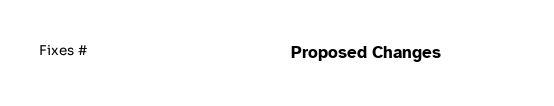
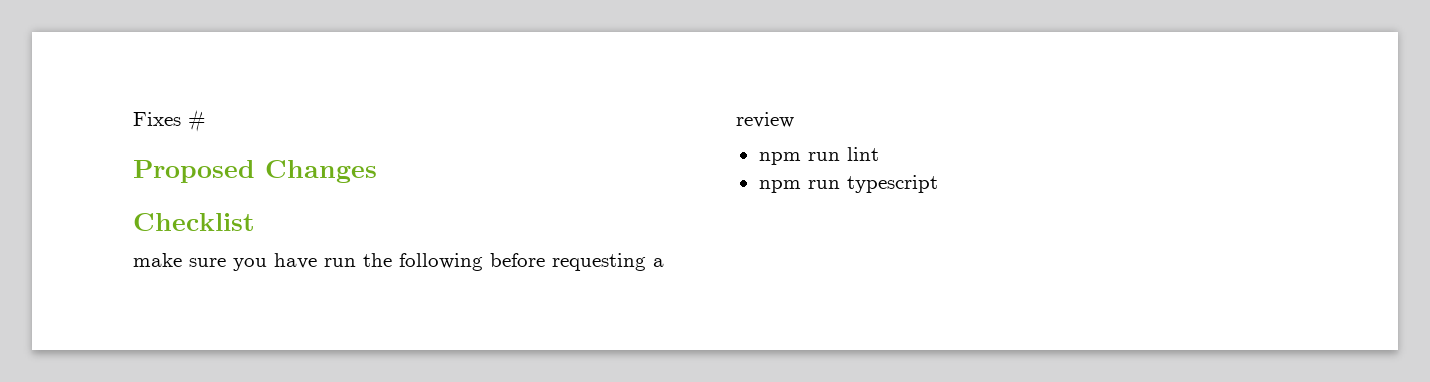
+ Checklist
+ make sure you have run the following before requesting a review
+ npm run lint
+ npm run typescript

